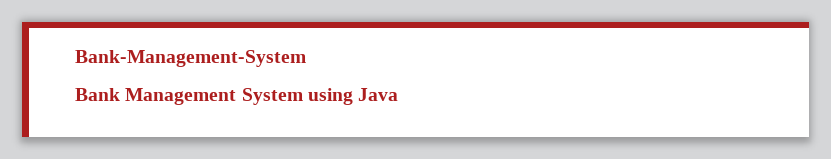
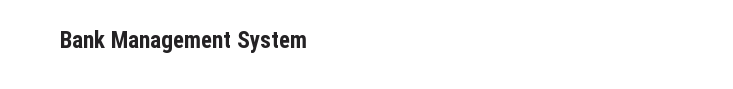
- Bank-Management-System
- Bank Management System using Java
+ Bank Management System

